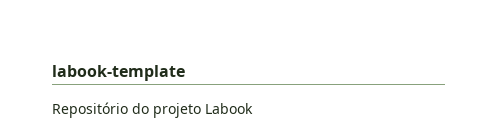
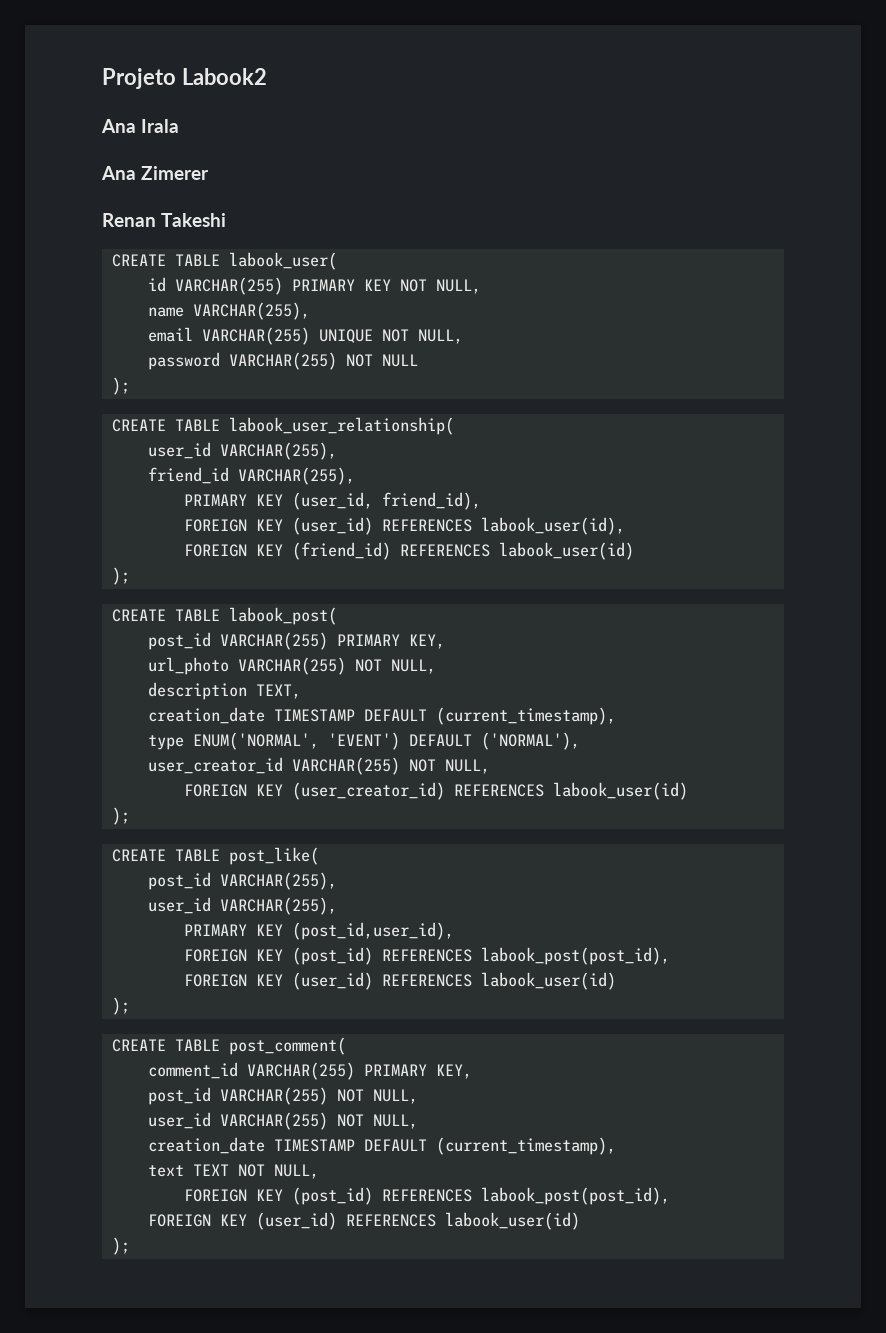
- labook-template
- Repositório do projeto Labook
+ Projeto Labook2
+ Ana Irala
+ Ana Zimerer
+ Renan Takeshi
+ CREATE TABLE labook_user(
+ id VARCHAR(255) PRIMARY KEY NOT NULL,
+ name VARCHAR(255),
+ email VARCHAR(255) UNIQUE NOT NULL,
+ password VARCHAR(255) NOT NULL
+ );
+ CREATE TABLE labook_user_relationship(
+ user_id VARCHAR(255),
+ friend_id VARCHAR(255),
+ PRIMARY KEY (user_id, friend_id),
+ FOREIGN KEY (user_id) REFERENCES labook_user(id),
+ FOREIGN KEY (friend_id) REFERENCES labook_user(id)
+ );
+ CREATE TABLE labook_post(
+ post_id VARCHAR(255) PRIMARY KEY,
+ url_photo VARCHAR(255) NOT NULL,
+ description TEXT,
+ creation_date TIMESTAMP DEFAULT (current_timestamp),
+ type ENUM('NORMAL', 'EVENT') DEFAULT ('NORMAL'),
+ user_creator_id VARCHAR(255) NOT NULL,
+ FOREIGN KEY (user_creator_id) REFERENCES labook_user(id)
+ );
+ CREATE TABLE post_like(
+ post_id VARCHAR(255),
+ user_id VARCHAR(255),
+ PRIMARY KEY (post_id,user_id),
+ FOREIGN KEY (post_id) REFERENCES labook_post(post_id),
+ FOREIGN KEY (user_id) REFERENCES labook_user(id)
+ );
+ CREATE TABLE post_comment(
+ comment_id VARCHAR(255) PRIMARY KEY,
+ post_id VARCHAR(255) NOT NULL,
+ user_id VARCHAR(255) NOT NULL,
+ creation_date TIMESTAMP DEFAULT (current_timestamp),
+ text TEXT NOT NULL,
+ FOREIGN KEY (post_id) REFERENCES labook_post(post_id),
+ FOREIGN KEY (user_id) REFERENCES labook_user(id)
+ );

